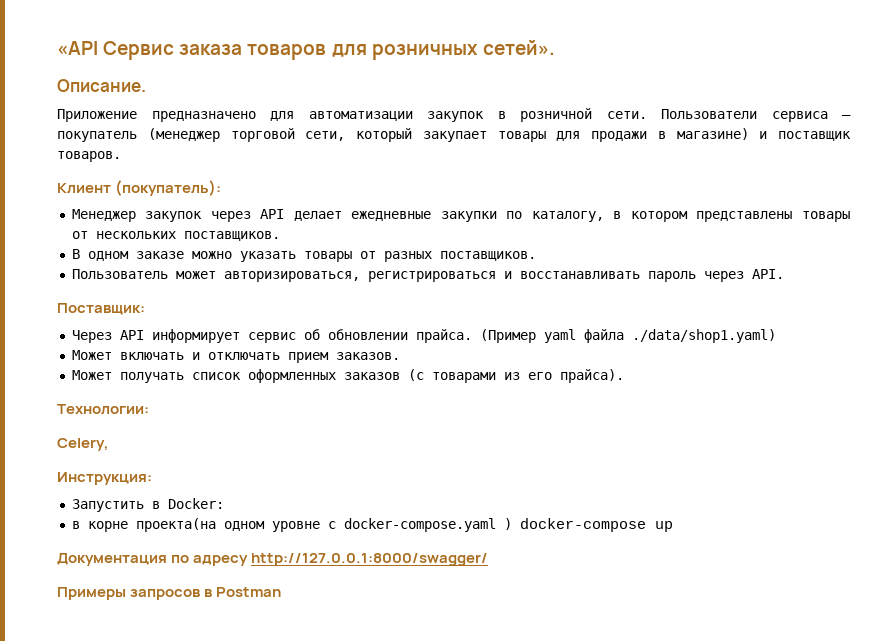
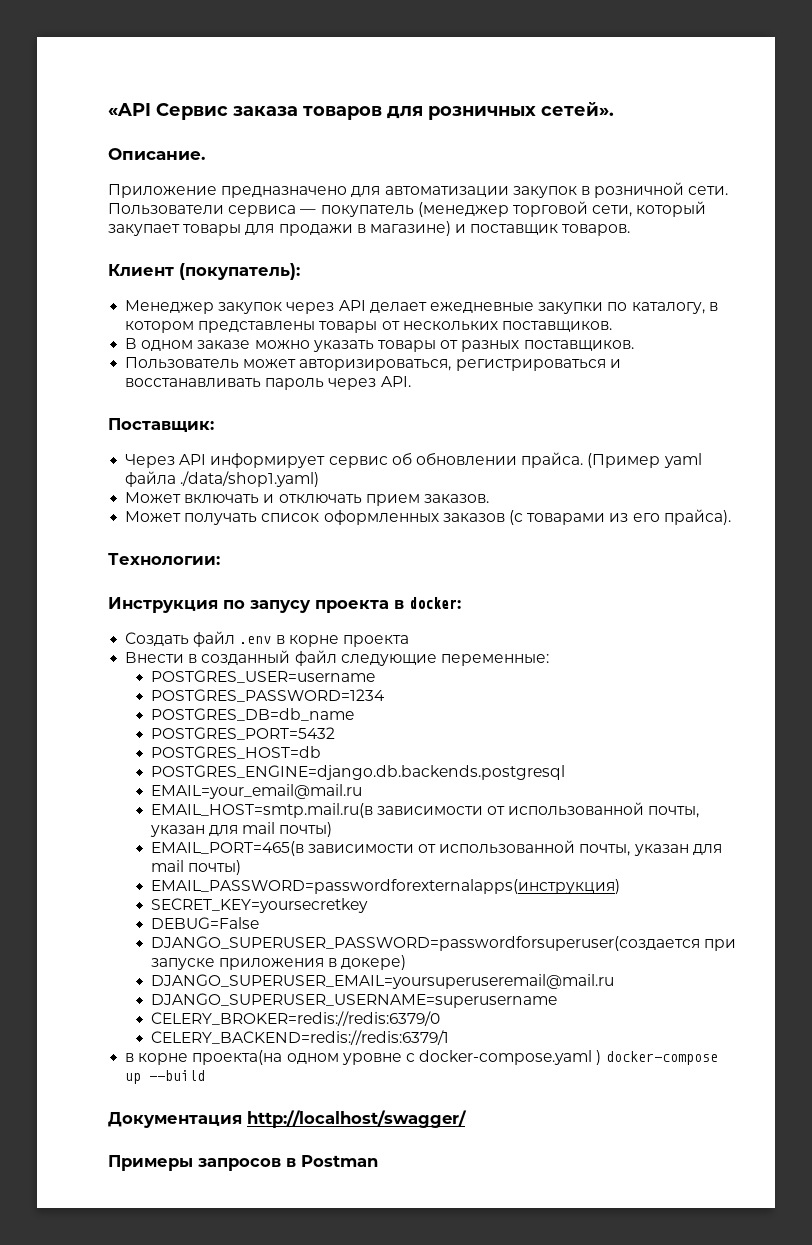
- Celery,
- Инструкция:
- Запустить в Docker:
+ Инструкция по запусу проекта в docker:
+ Создать файл .env в корне проекта
+ Внести в созданный файл следующие переменные:
+ POSTGRES_USER=username
+ POSTGRES_PASSWORD=1234
+ POSTGRES_DB=db_name
+ POSTGRES_PORT=5432
+ POSTGRES_HOST=db
+ POSTGRES_ENGINE=django.db.backends.postgresql
+ EMAIL=your_email@mail.ru
+ EMAIL_HOST=smtp.mail.ru(в зависимости от использованной почты, указан для mail почты)
+ EMAIL_PORT=465(в зависимости от использованной почты, указан для mail почты)
+ EMAIL_PASSWORD=passwordforexternalapps(инструкция)
+ SECRET_KEY=yoursecretkey
+ DEBUG=False
+ DJANGO_SUPERUSER_PASSWORD=passwordforsuperuser(создается при запуске приложения в докере)
+ DJANGO_SUPERUSER_EMAIL=yoursuperuseremail@mail.ru
+ DJANGO_SUPERUSER_USERNAME=superusername
+ CELERY_BROKER=redis://redis:6379/0
+ CELERY_BACKEND=redis://redis:6379/1
- в корне проекта(на одном уровне с docker-compose.yaml ) docker-compose up
+ в корне проекта(на одном уровне с docker-compose.yaml ) docker-compose up --build
- Документация по адресу http://127.0.0.1:8000/swagger/
+ Документация http://localhost/swagger/

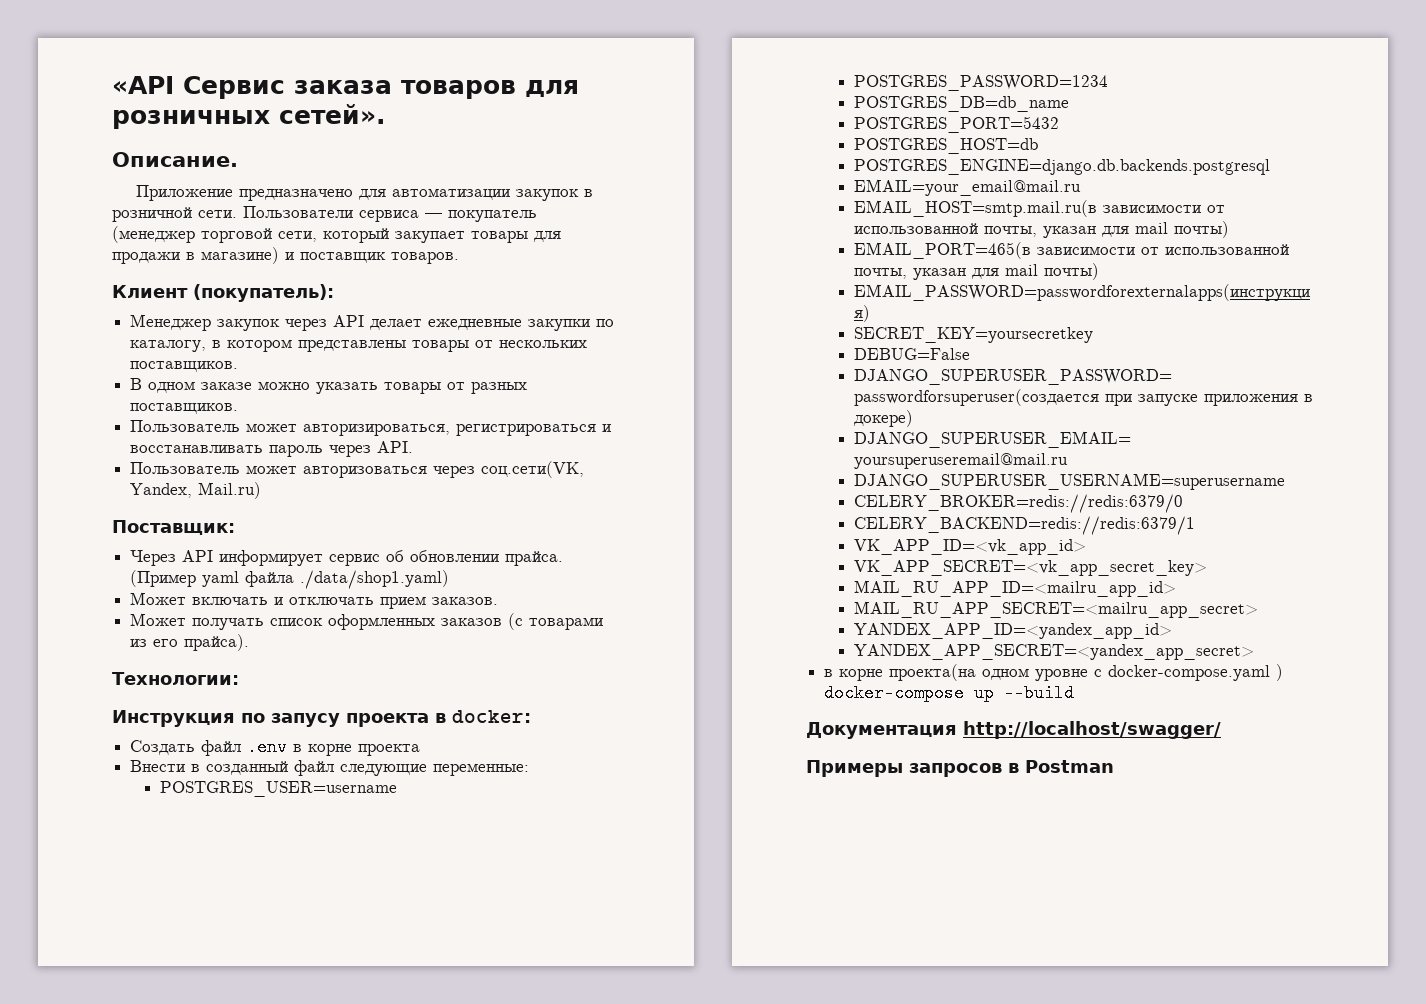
+ Пользователь может авторизоваться через соц.сети(VK, Yandex, Mail.ru)
+ VK_APP_ID=<vk_app_id>
+ VK_APP_SECRET=<vk_app_secret_key>
+ MAIL_RU_APP_ID=<mailru_app_id>
+ MAIL_RU_APP_SECRET=<mailru_app_secret>
+ YANDEX_APP_ID=<yandex_app_id>
+ YANDEX_APP_SECRET=<yandex_app_secret>

